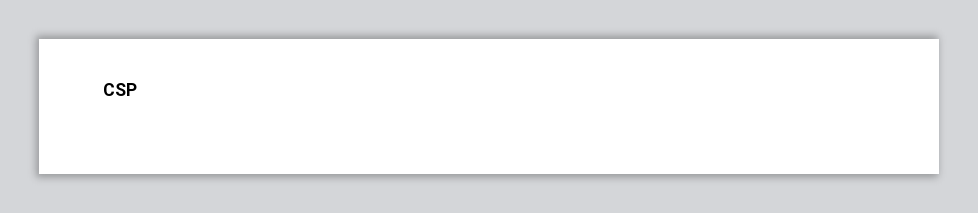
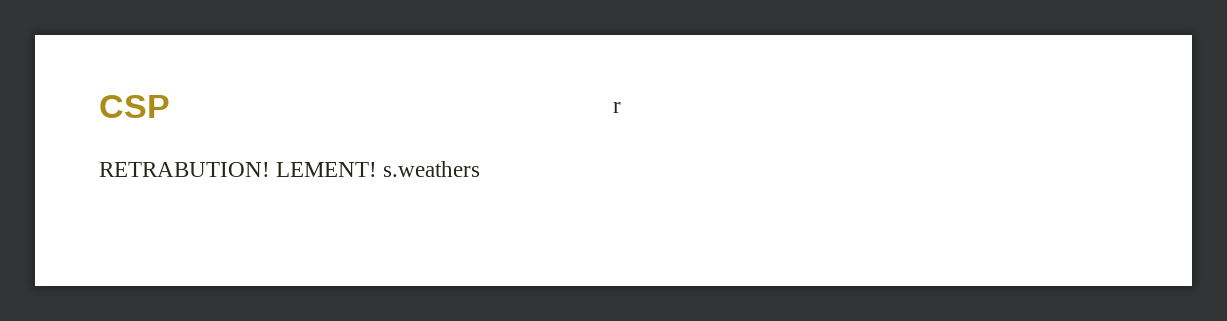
+ RETRABUTION! LEMENT! s.weathers
+ r

